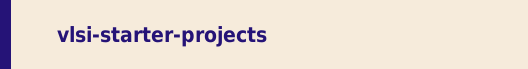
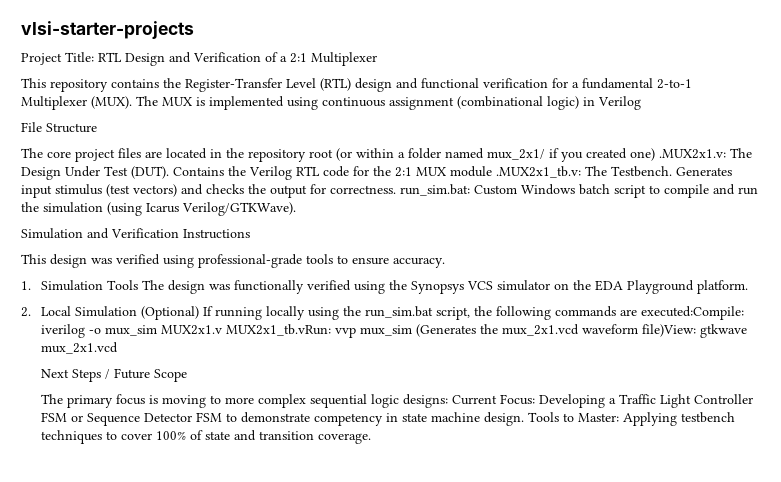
+ Project Title: RTL Design and Verification of a 2:1 Multiplexer
+ This repository contains the Register-Transfer Level (RTL) design and functional verification for a fundamental 2-to-1 Multiplexer (MUX). The MUX is implemented using continuous assignment (combinational logic) in Verilog
+ File Structure
+ The core project files are located in the repository root (or within a folder named mux_2x1/ if you created one) .MUX2x1.v: The Design Under Test (DUT). Contains the Verilog RTL code for the 2:1 MUX module .MUX2x1_tb.v: The Testbench. Generates input stimulus (test vectors) and checks the output for correctness. run_sim.bat: Custom Windows batch script to compile and run the simulation (using Icarus Verilog/GTKWave).
+ Simulation and Verification Instructions
+ This design was verified using professional-grade tools to ensure accuracy.
+ 1. Simulation Tools The design was functionally verified using the Synopsys VCS simulator on the EDA Playground platform.
+ 2. Local Simulation (Optional) If running locally using the run_sim.bat script, the following commands are executed:Compile: iverilog -o mux_sim MUX2x1.v MUX2x1_tb.vRun: vvp mux_sim (Generates the mux_2x1.vcd waveform file)View: gtkwave mux_2x1.vcd
+ Next Steps / Future Scope
+ The primary focus is moving to more complex sequential logic designs: Current Focus: Developing a Traffic Light Controller FSM or Sequence Detector FSM to demonstrate competency in state machine design. Tools to Master: Applying testbench techniques to cover 100% of state and transition coverage.

